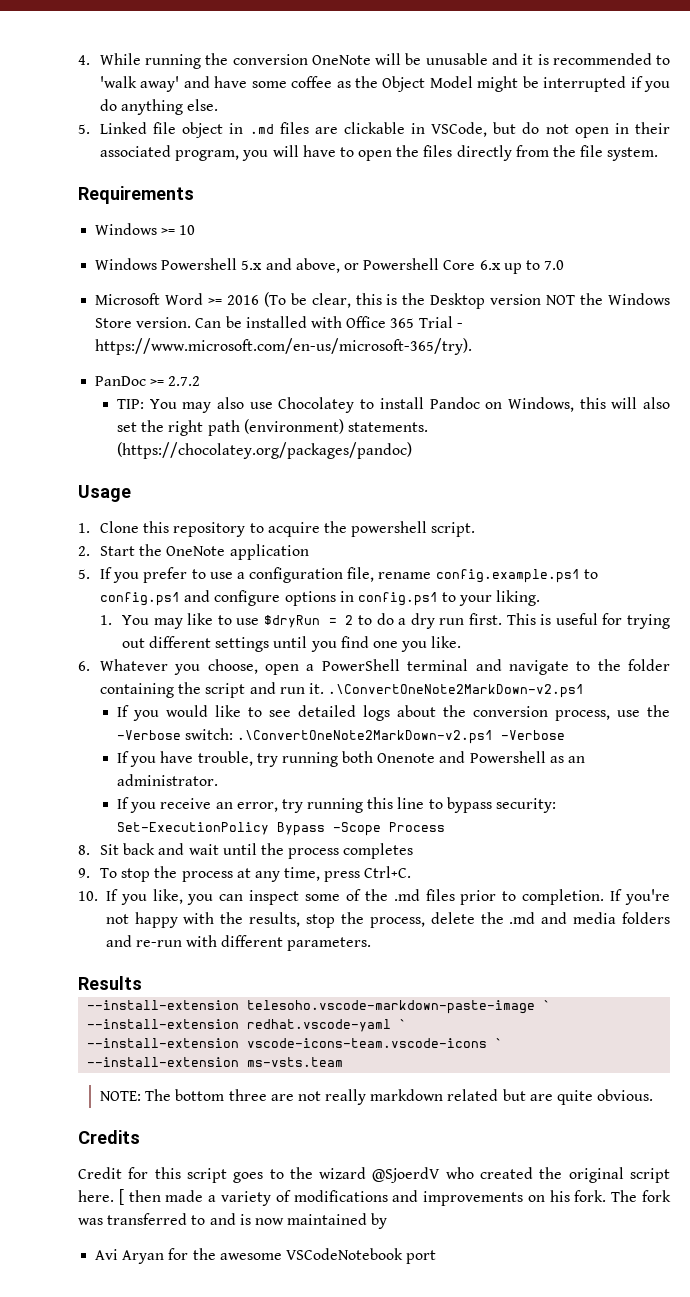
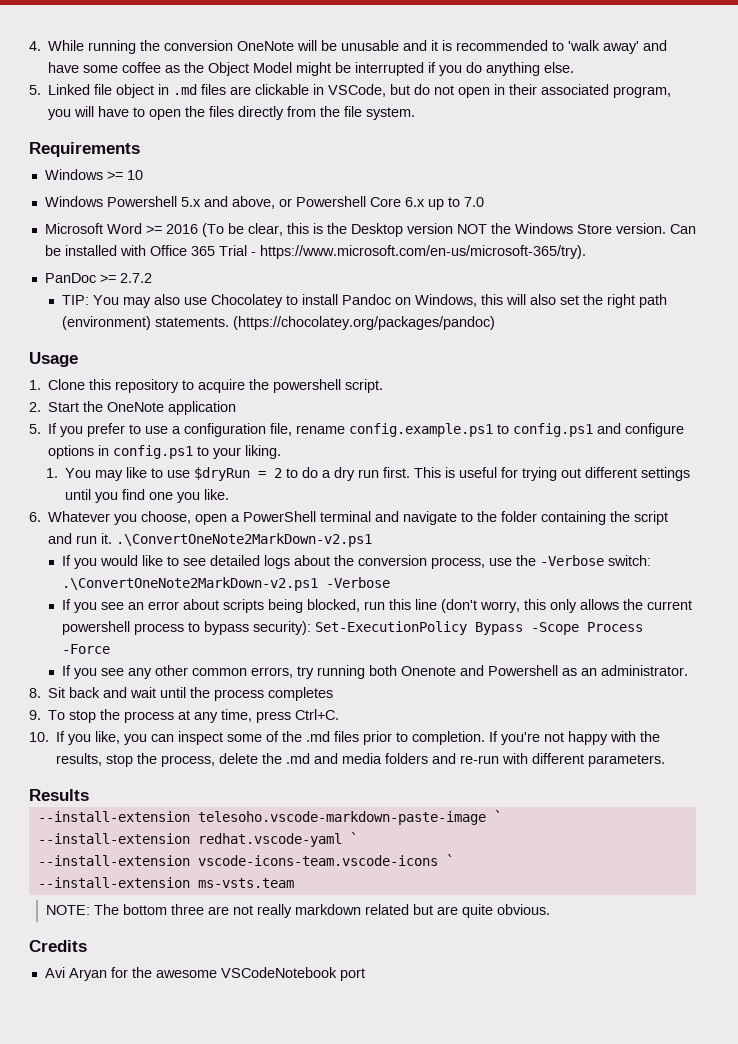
- If you have trouble, try running both Onenote and Powershell as an administrator.
+ If you see an error about scripts being blocked, run this line (don't worry, this only allows the current powershell process to bypass security): Set-ExecutionPolicy Bypass -Scope Process -Force
+ If you see any other common errors, try running both Onenote and Powershell as an administrator.
- If you receive an error, try running this line to bypass security: Set-ExecutionPolicy Bypass -Scope Process
- Credit for this script goes to the wizard @SjoerdV who created the original script here. [ then made a variety of modifications and improvements on his fork. The fork was transferred to and is now maintained by

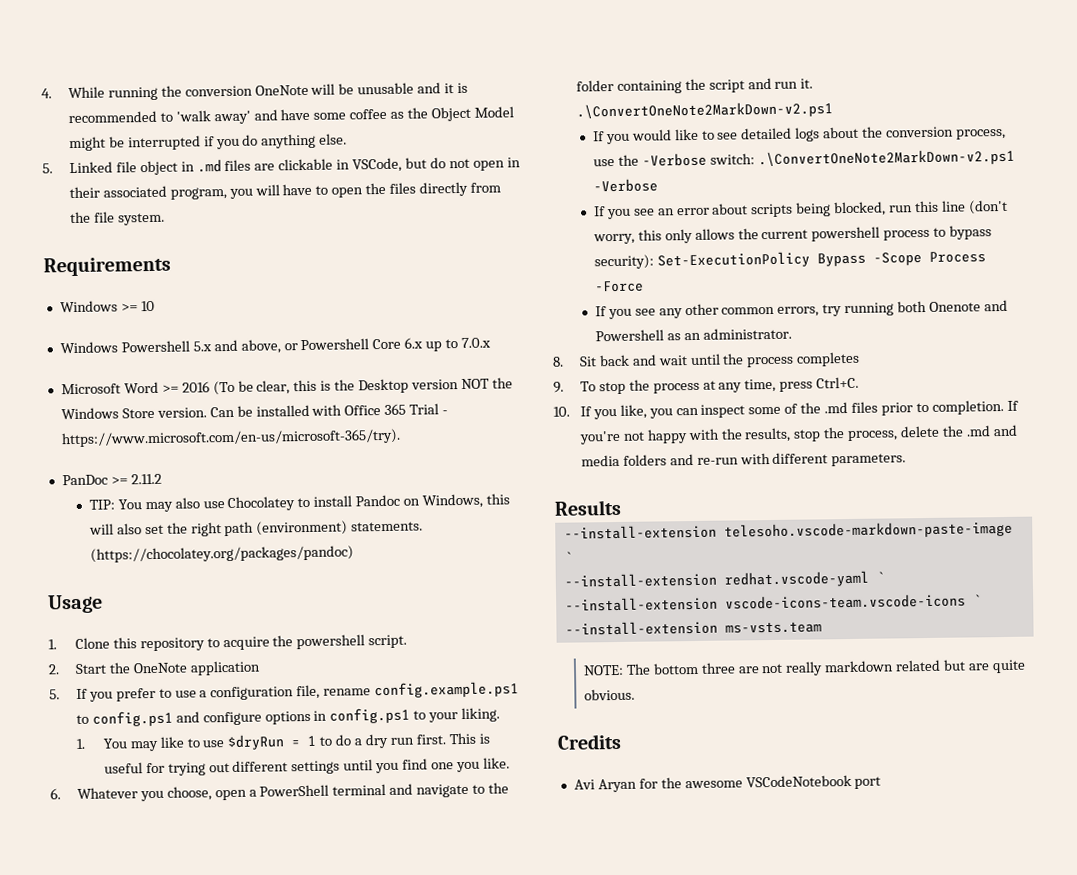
- Windows Powershell 5.x and above, or Powershell Core 6.x up to 7.0
+ Windows Powershell 5.x and above, or Powershell Core 6.x up to 7.0.x
- PanDoc >= 2.7.2
+ PanDoc >= 2.11.2
- 1. You may like to use $dryRun = 2 to do a dry run first.
+ 1. You may like to use $dryRun = 1 to do a dry run first.

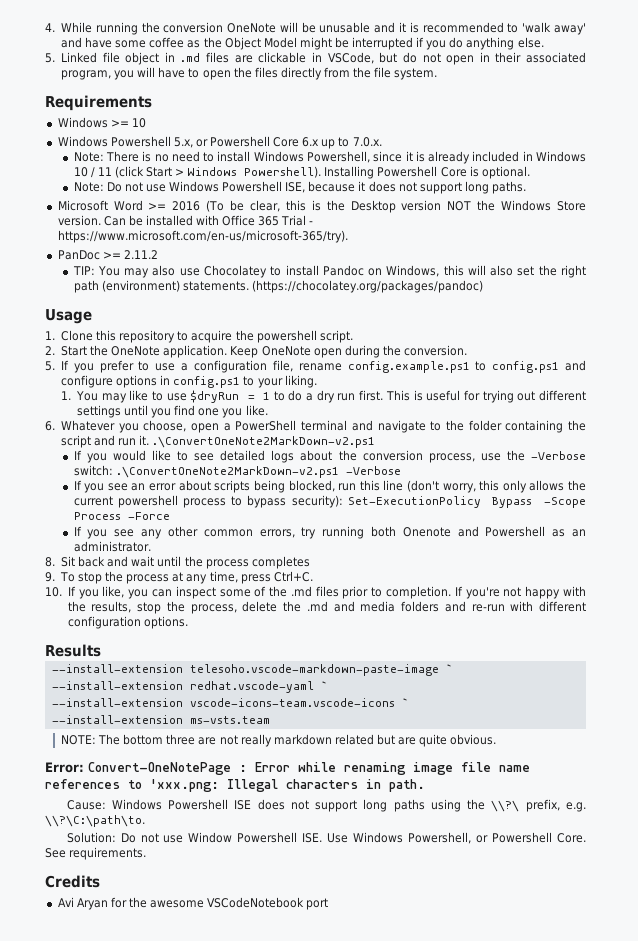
- Windows Powershell 5.x and above, or Powershell Core 6.x up to 7.0.x
+ Windows Powershell 5.x, or Powershell Core 6.x up to 7.0.x.
+ Note: There is no need to install Windows Powershell, since it is already included in Windows 10 / 11 (click Start > Windows Powershell). Installing Powershell Core is optional.
+ Note: Do not use Windows Powershell ISE, because it does not support long paths.
- 2. Start the OneNote application
+ 2. Start the OneNote application. Keep OneNote open during the conversion.
- If you're not happy with the results, stop the process, delete the .md and media folders and re-run with different parameters.
+ If you're not happy with the results, stop the process, delete the .md and media folders and re-run with different configuration options.
+ Error: Convert-OneNotePage : Error while renaming image file name references to 'xxx.png: Illegal characters in path.
+ Cause: Windows Powershell ISE does not support long paths using the \\?\ prefix, e.g. \\?\C:\path\to.
+ Solution: Do not use Window Powershell ISE. Use Windows Powershell, or Powershell Core. See requirements.

